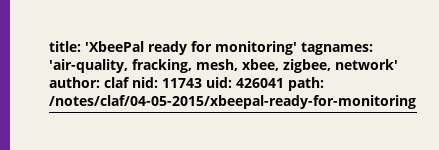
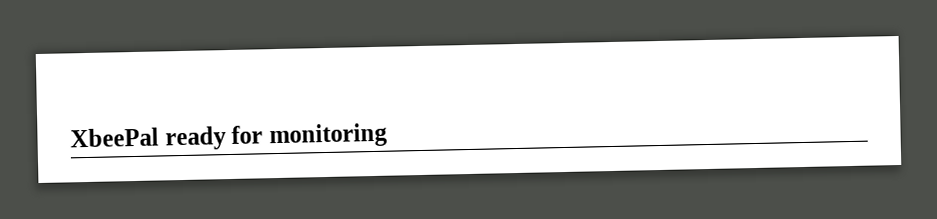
- title: 'XbeePal ready for monitoring' tagnames: 'air-quality, fracking, mesh, xbee, zigbee, network' author: claf nid: 11743 uid: 426041 path: /notes/claf/04-05-2015/xbeepal-ready-for-monitoring
+ XbeePal ready for monitoring

